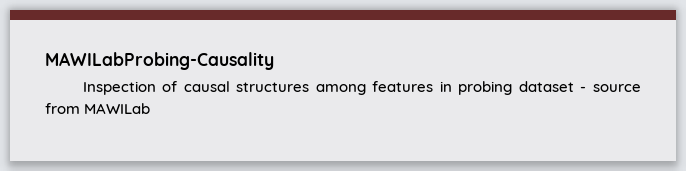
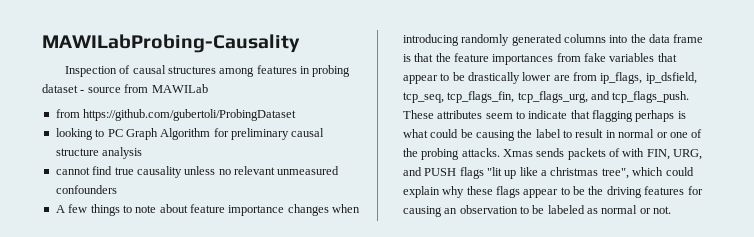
+ from https://github.com/gubertoli/ProbingDataset
+ looking to PC Graph Algorithm for preliminary causal structure analysis
+ cannot find true causality unless no relevant unmeasured confounders
+ A few things to note about feature importance changes when introducing randomly generated columns into the data frame is that the feature importances from fake variables that appear to be drastically lower are from ip_flags, ip_dsfield, tcp_seq, tcp_flags_fin, tcp_flags_urg, and tcp_flags_push. These attributes seem to indicate that flagging perhaps is what could be causing the label to result in normal or one of the probing attacks. Xmas sends packets of with FIN, URG, and PUSH flags "lit up like a christmas tree", which could explain why these flags appear to be the driving features for causing an observation to be labeled as normal or not.

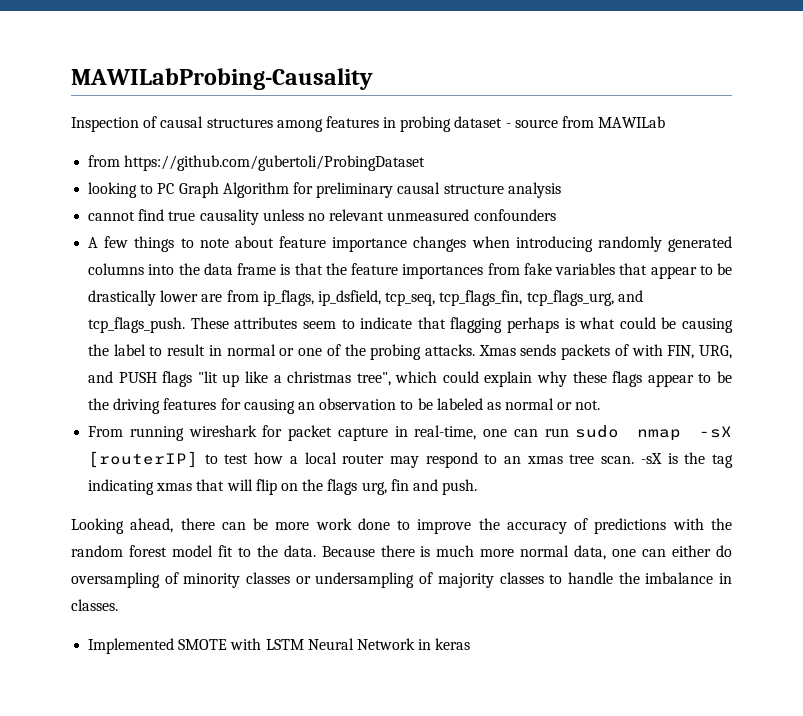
+ From running wireshark for packet capture in real-time, one can run sudo nmap -sX [routerIP] to test how a local router may respond to an xmas tree scan. -sX is the tag indicating xmas that will flip on the flags urg, fin and push.
+ Looking ahead, there can be more work done to improve the accuracy of predictions with the random forest model fit to the data. Because there is much more normal data, one can either do oversampling of minority classes or undersampling of majority classes to handle the imbalance in classes.
+ Implemented SMOTE with LSTM Neural Network in keras

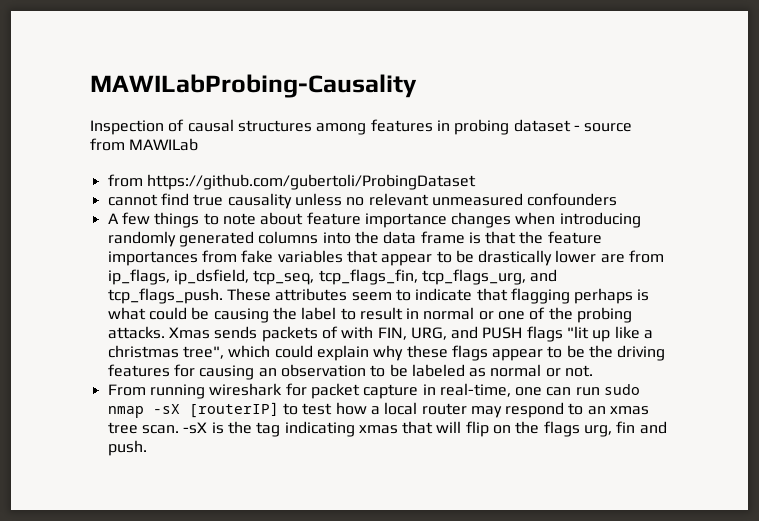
- looking to PC Graph Algorithm for preliminary causal structure analysis
- Looking ahead, there can be more work done to improve the accuracy of predictions with the random forest model fit to the data. Because there is much more normal data, one can either do oversampling of minority classes or undersampling of majority classes to handle the imbalance in classes.
- Implemented SMOTE with LSTM Neural Network in keras

